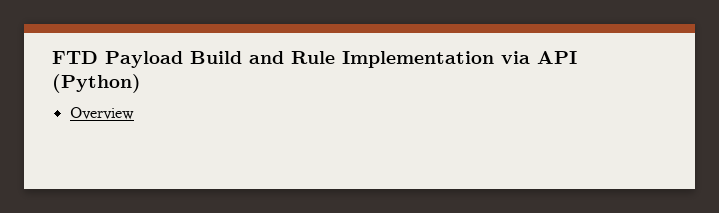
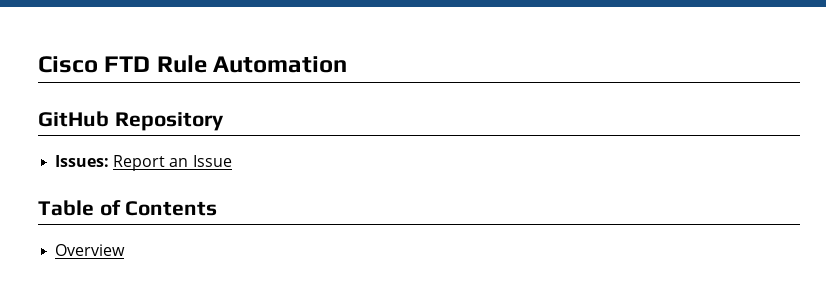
- FTD Payload Build and Rule Implementation via API (Python)
+ Cisco FTD Rule Automation
+ GitHub Repository
+ Issues: Report an Issue
+ Table of Contents

